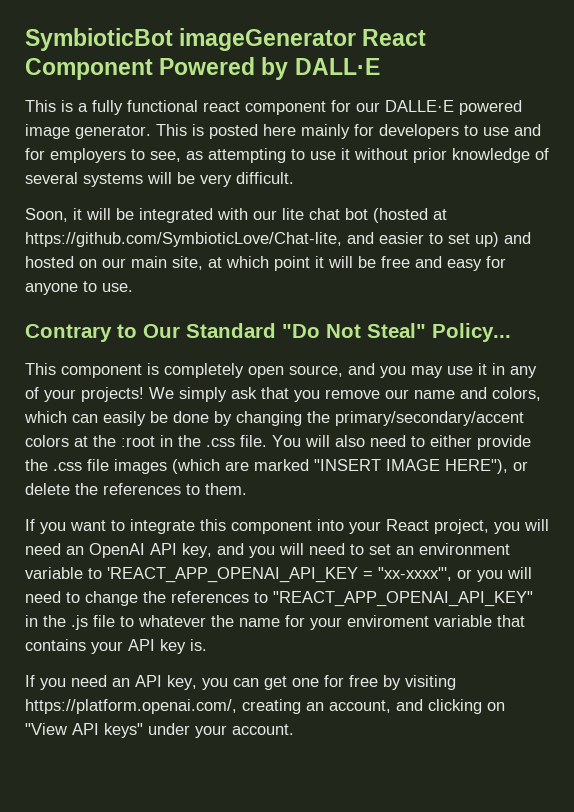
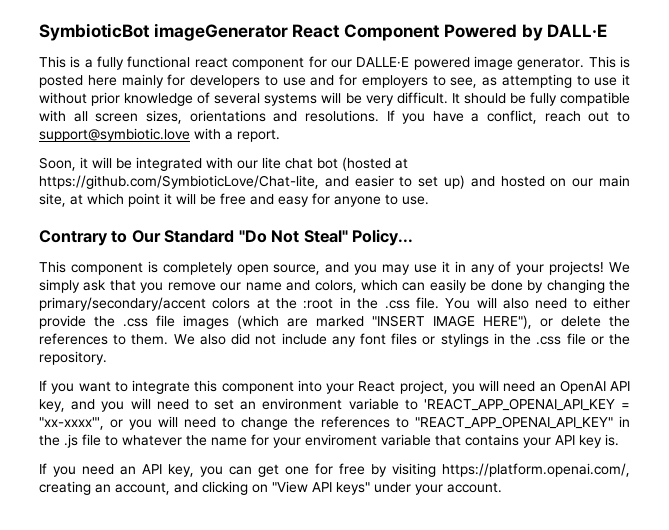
+ It should be fully compatible with all screen sizes, orientations and resolutions. If you have a conflict, reach out to support@symbiotic.love with a report.
+ We also did not include any font files or stylings in the .css file or the repository.

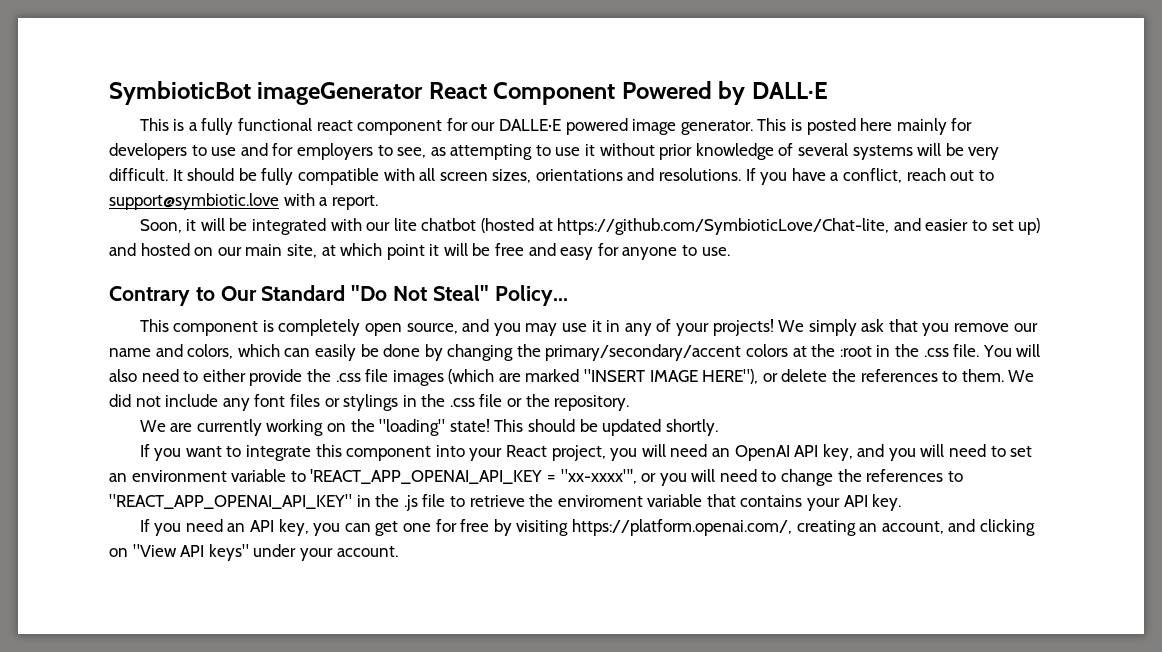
- Soon, it will be integrated with our lite chat bot (hosted at https://github.com/SymbioticLove/Chat-lite, and easier to set up) and hosted on our main site, at which point it will be free and easy for anyone to use.
+ Soon, it will be integrated with our lite chatbot (hosted at https://github.com/SymbioticLove/Chat-lite, and easier to set up) and hosted on our main site, at which point it will be free and easy for anyone to use.
- We also did not include any font files or stylings in the .css file or the repository.
+ We did not include any font files or stylings in the .css file or the repository.
+ We are currently working on the "loading" state! This should be updated shortly.
- If you want to integrate this component into your React project, you will need an OpenAI API key, and you will need to set an environment variable to 'REACT_APP_OPENAI_API_KEY = "xx-xxxx"', or you will need to change the references to "REACT_APP_OPENAI_API_KEY" in the .js file to whatever the name for your enviroment variable that contains your API key is.
+ If you want to integrate this component into your React project, you will need an OpenAI API key, and you will need to set an environment variable to 'REACT_APP_OPENAI_API_KEY = "xx-xxxx"', or you will need to change the references to "REACT_APP_OPENAI_API_KEY" in the .js file to retrieve the enviroment variable that contains your API key.

